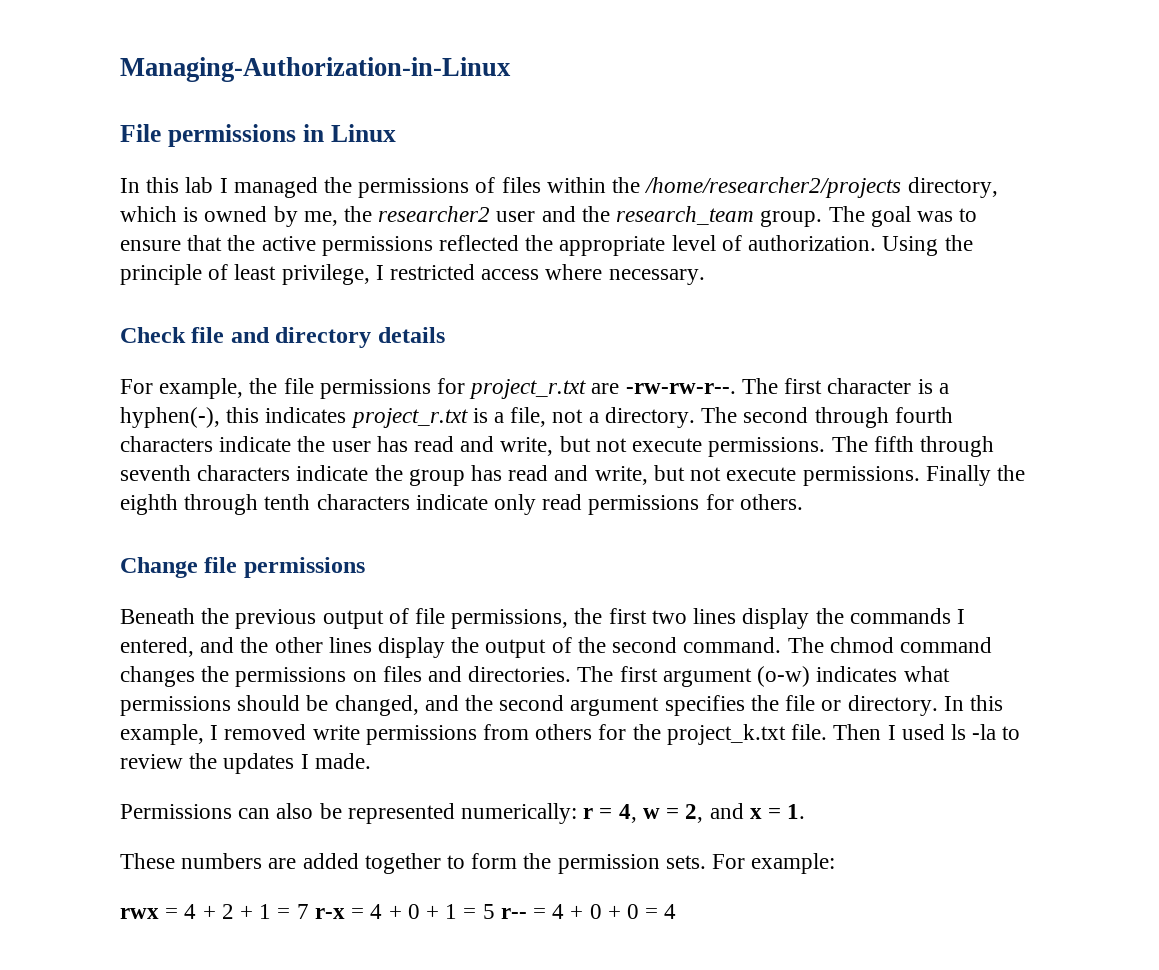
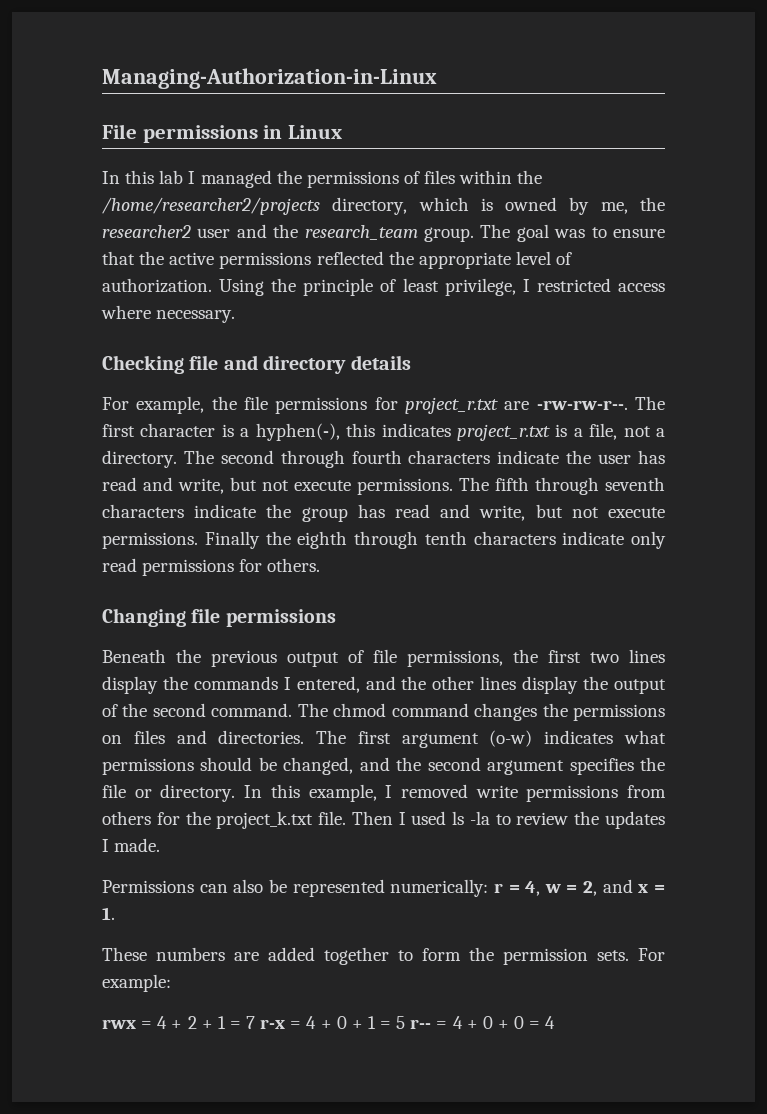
- Check file and directory details
+ Checking file and directory details
- Change file permissions
+ Changing file permissions

